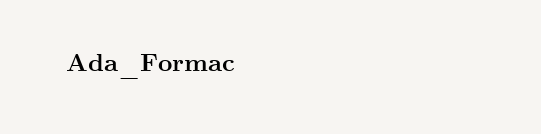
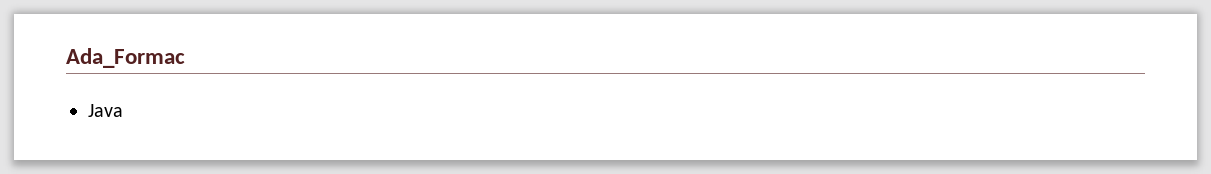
+ Java

